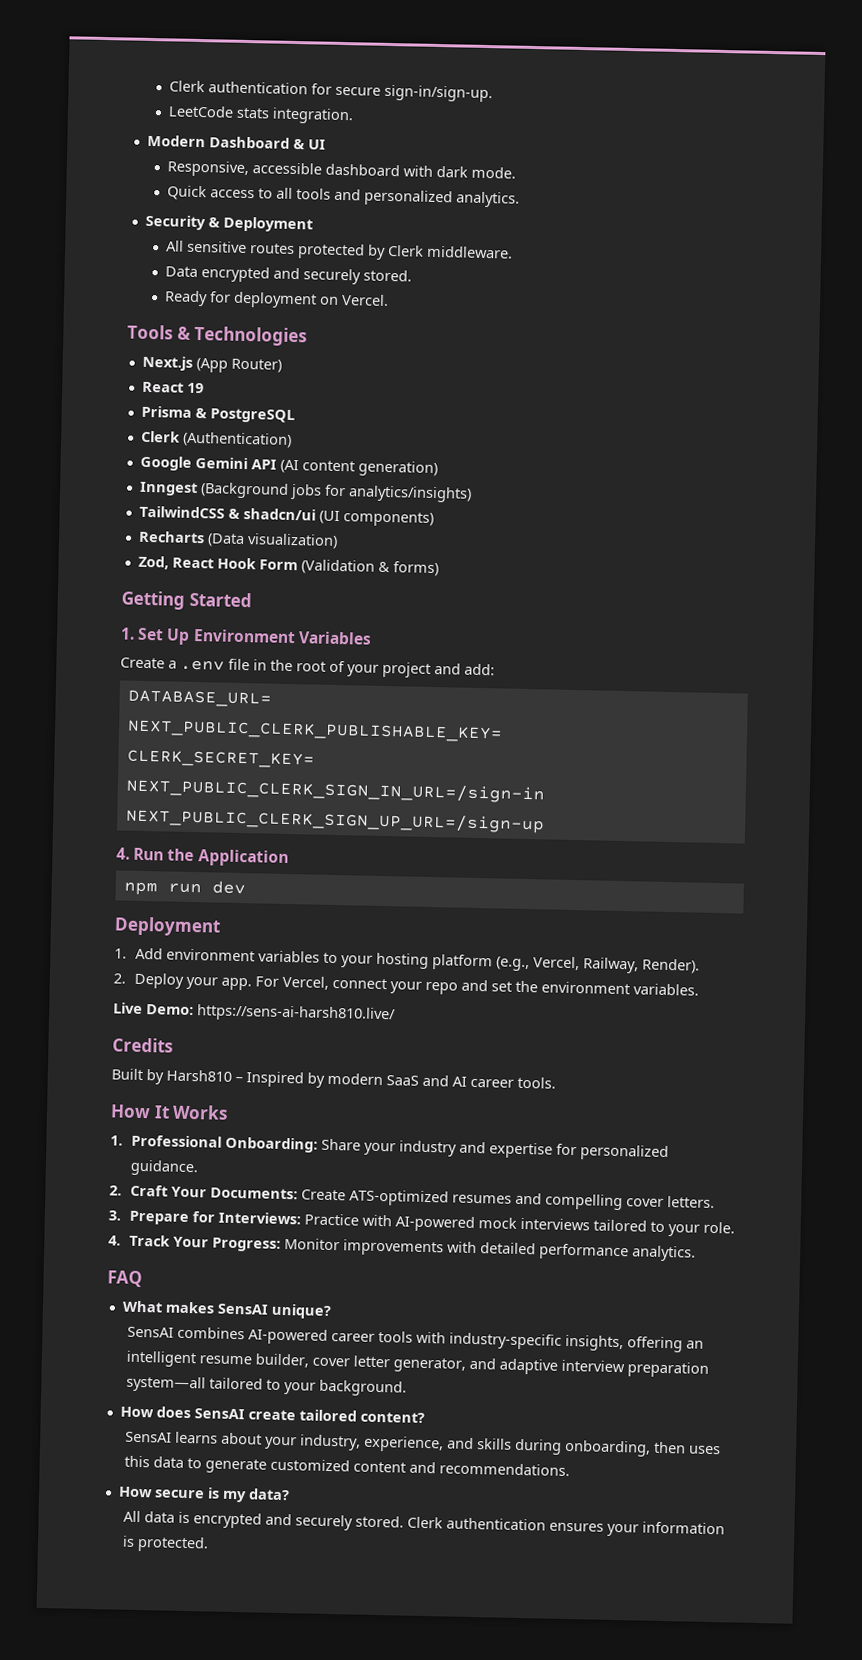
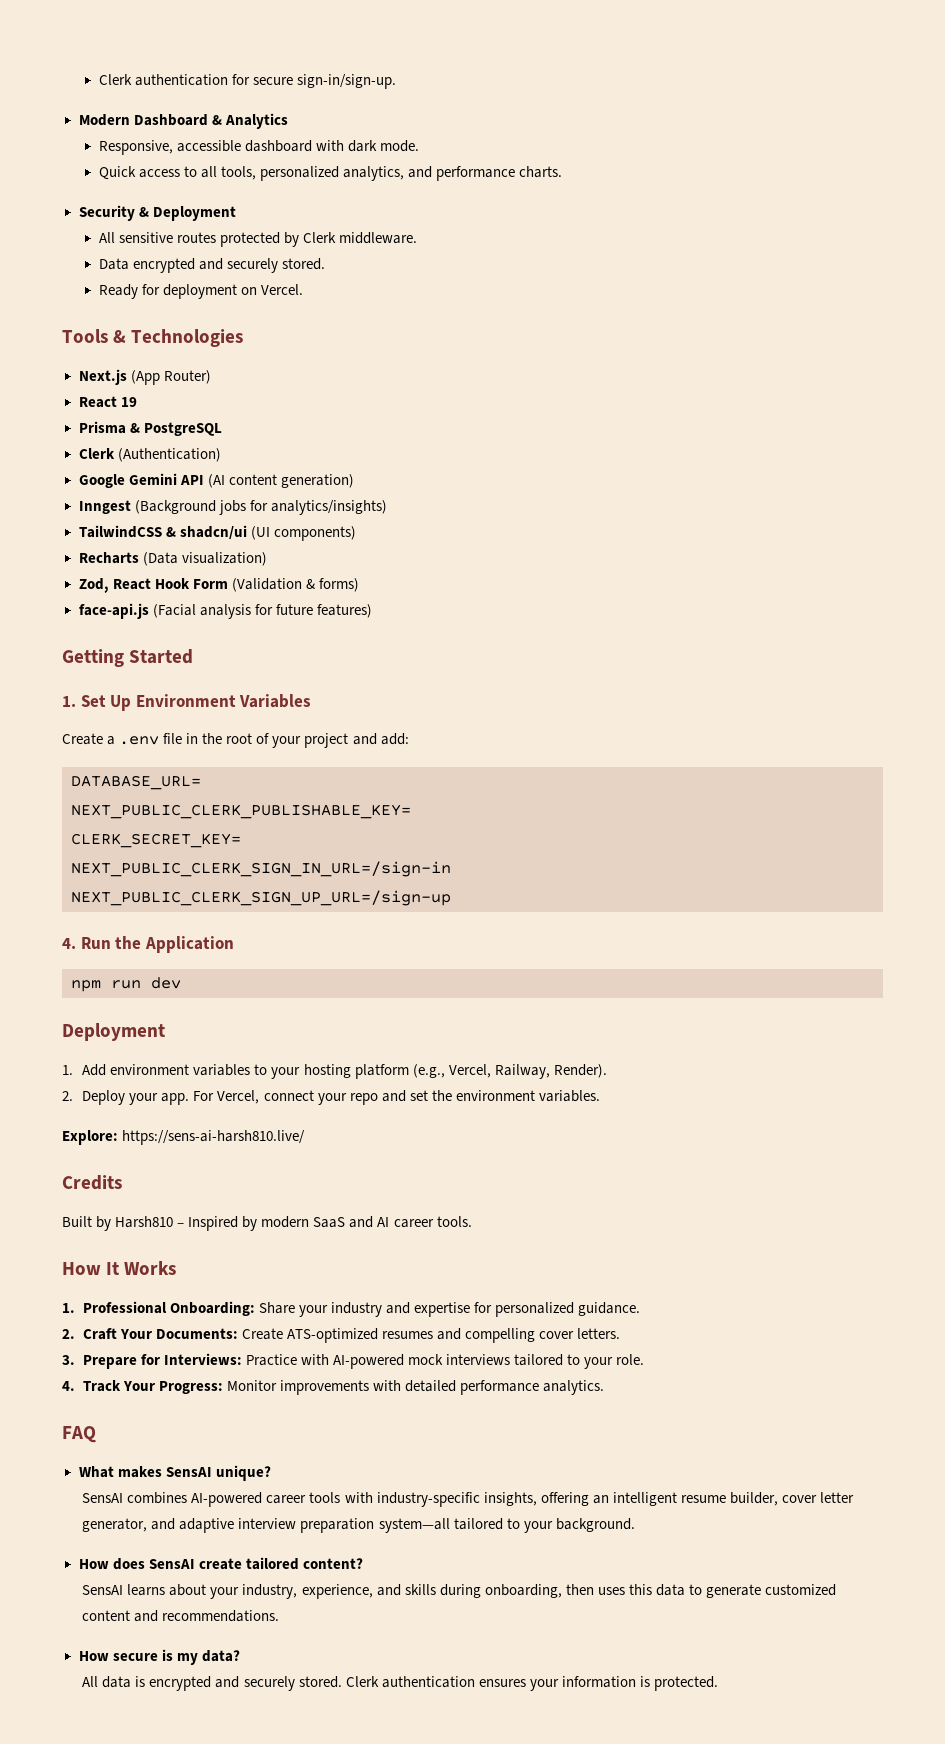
- LeetCode stats integration.
- Modern Dashboard & UI
+ Modern Dashboard & Analytics
- Quick access to all tools and personalized analytics.
+ Quick access to all tools, personalized analytics, and performance charts.
+ face-api.js (Facial analysis for future features)
- Live Demo: https://sens-ai-harsh810.live/
+ Explore: https://sens-ai-harsh810.live/

